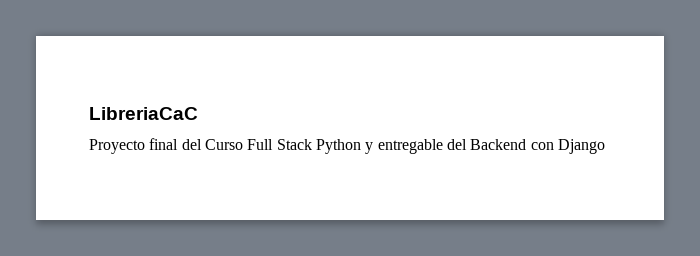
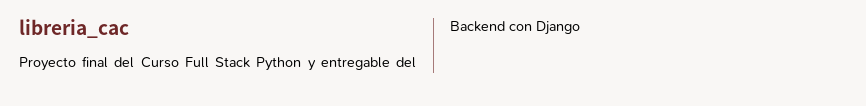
- LibreriaCaC
+ libreria_cac

